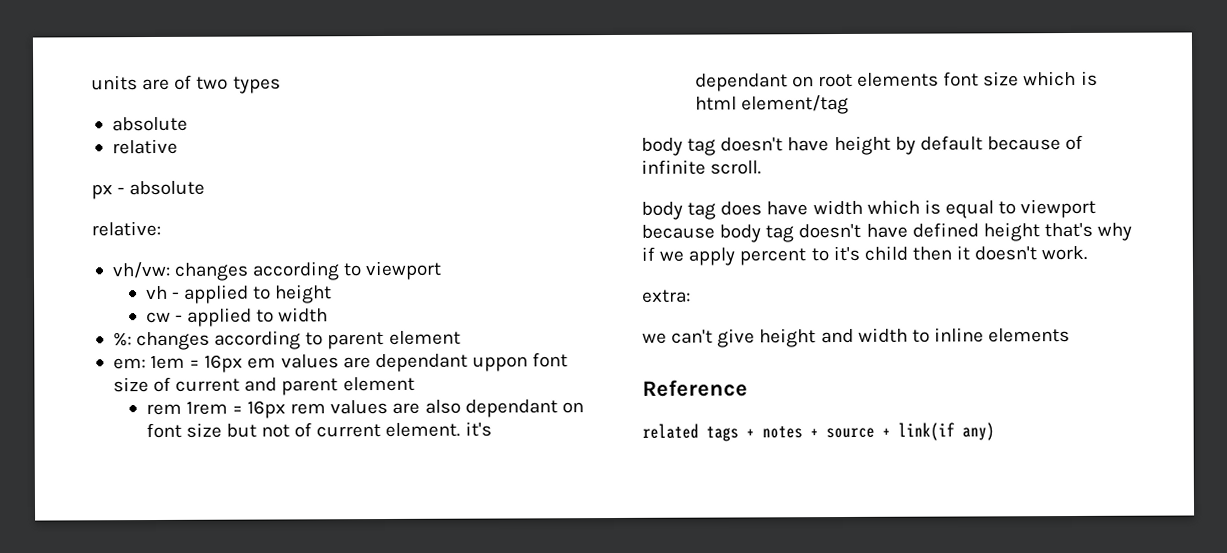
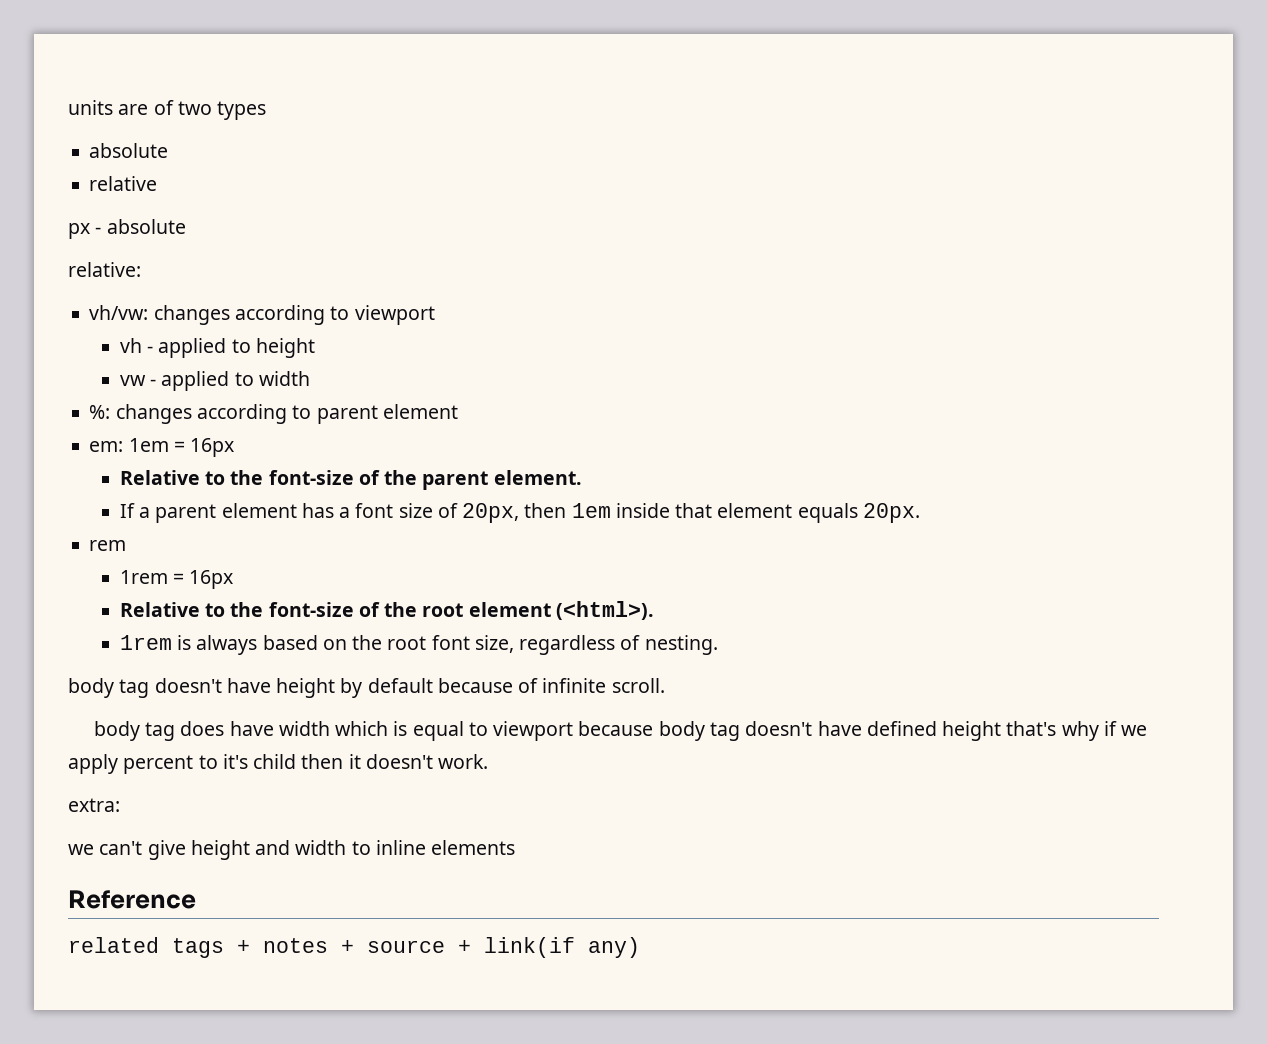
- cw - applied to width
+ vw - applied to width
- em: 1em = 16px em values are dependant uppon font size of current and parent element
- rem 1rem = 16px rem values are also dependant on font size but not of current element. it's dependant on root elements font size which is html element/tag
+ em: 1em = 16px
+ Relative to the font-size of the parent element.
+ If a parent element has a font size of 20px, then 1em inside that element equals 20px.
+ rem
+ 1rem = 16px
+ Relative to the font-size of the root element (<html>).
+ 1rem is always based on the root font size, regardless of nesting.

